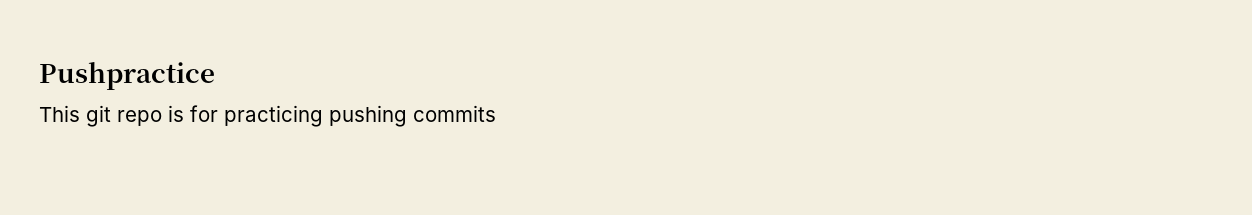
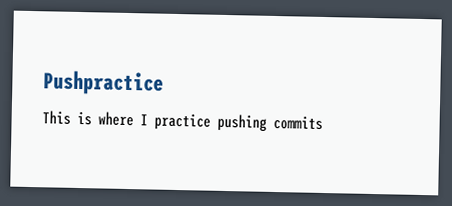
- This git repo is for practicing pushing commits
+ This is where I practice pushing commits

